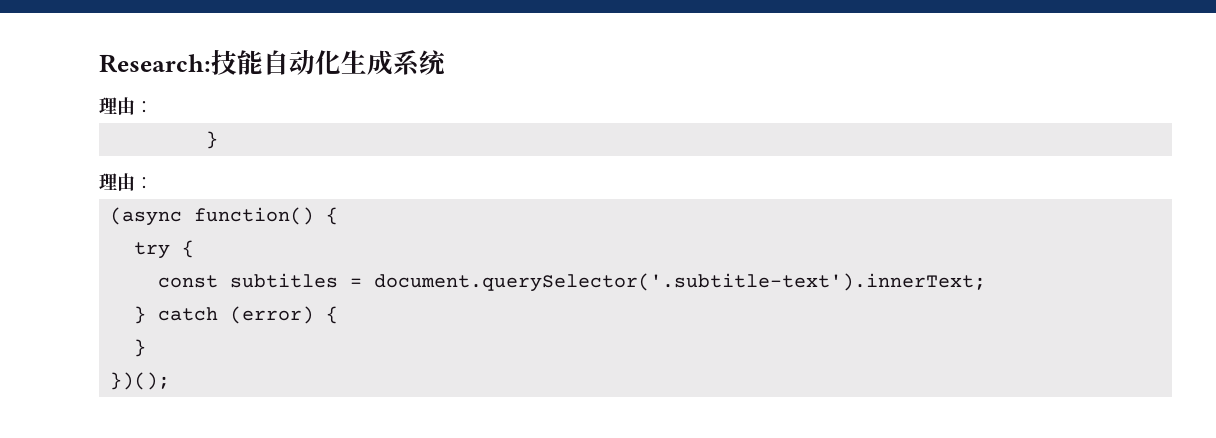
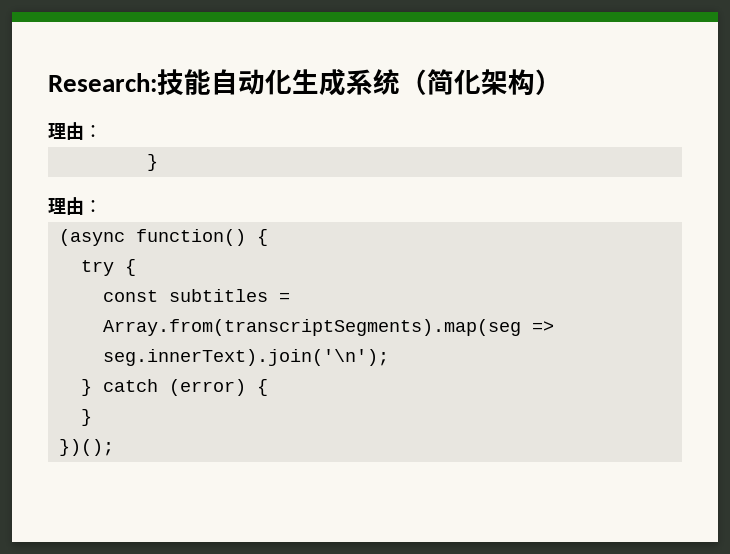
- Research:技能自动化生成系统
+ Research:技能自动化生成系统（简化架构）
- const subtitles = document.querySelector('.subtitle-text').innerText;
+ const subtitles = Array.from(transcriptSegments).map(seg => seg.innerText).join('\n');

